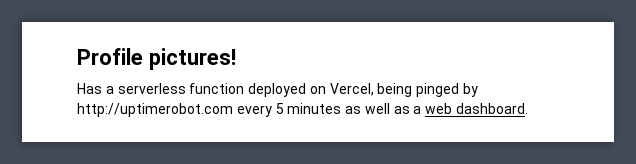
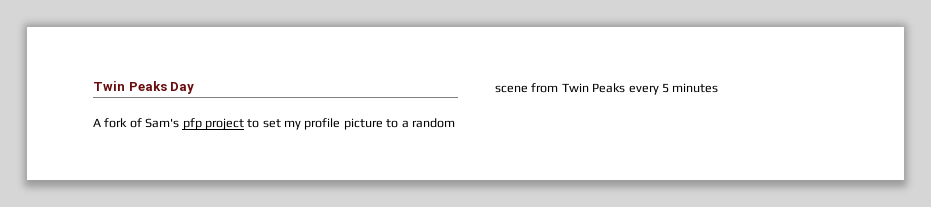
- Profile pictures!
- Has a serverless function deployed on Vercel, being pinged by http://uptimerobot.com every 5 minutes as well as a web dashboard.
+ Twin Peaks Day
+ A fork of Sam's pfp project to set my profile picture to a random scene from Twin Peaks every 5 minutes

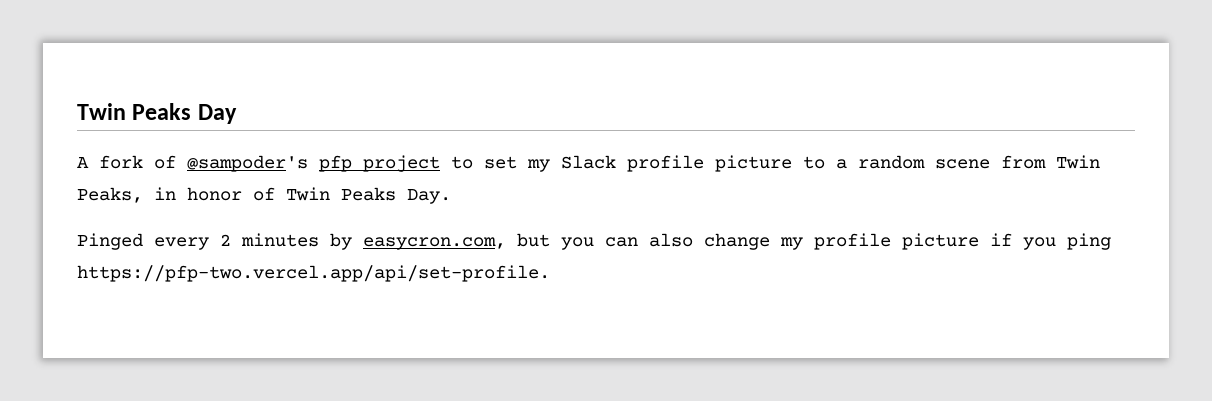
- A fork of Sam's pfp project to set my profile picture to a random scene from Twin Peaks every 5 minutes
+ A fork of @sampoder's pfp project to set my Slack profile picture to a random scene from Twin Peaks, in honor of Twin Peaks Day.
+ Pinged every 2 minutes by easycron.com, but you can also change my profile picture if you ping https://pfp-two.vercel.app/api/set-profile.

